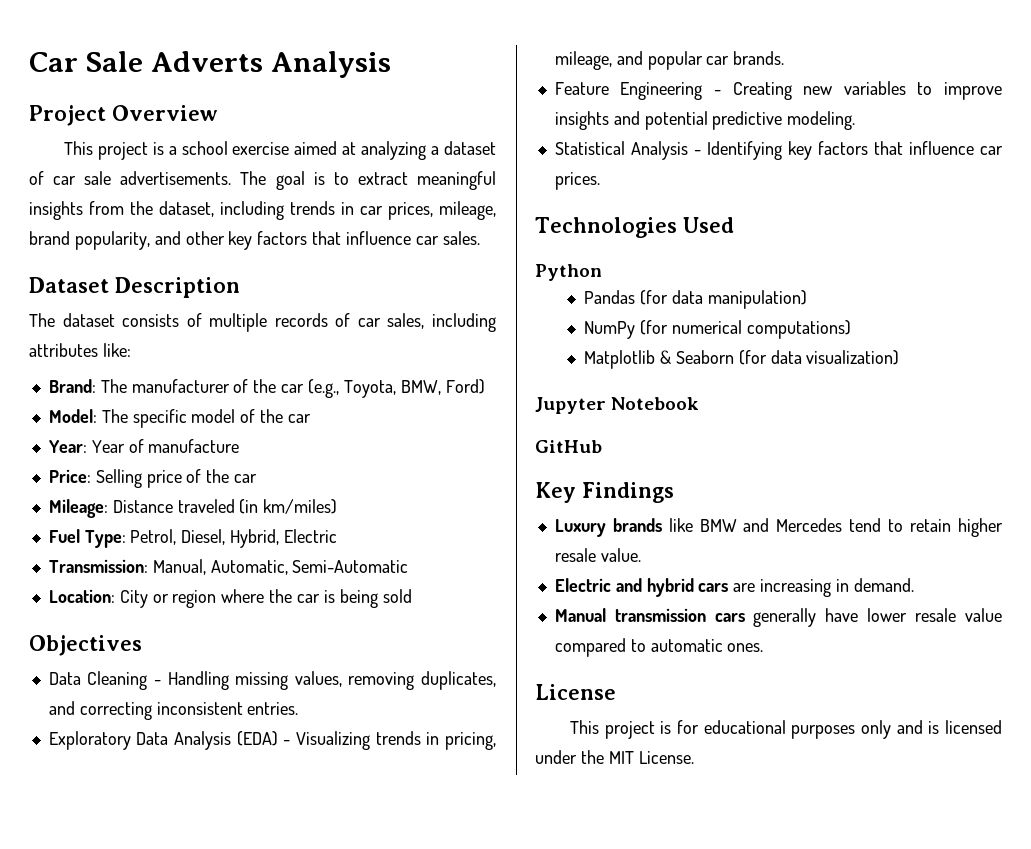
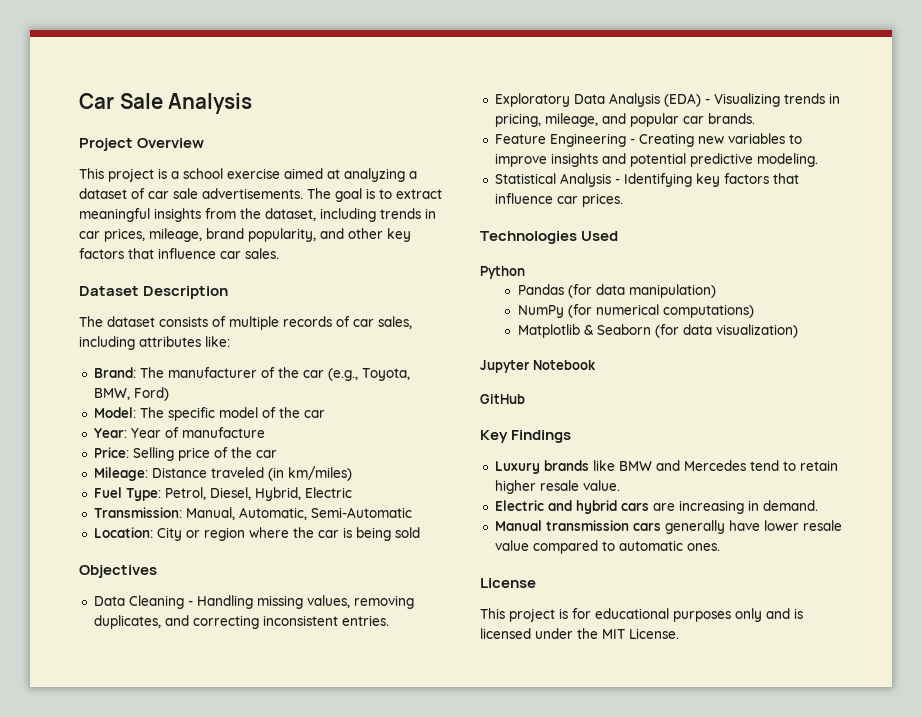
- Car Sale Adverts Analysis
+ Car Sale Analysis

